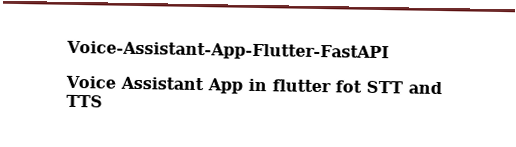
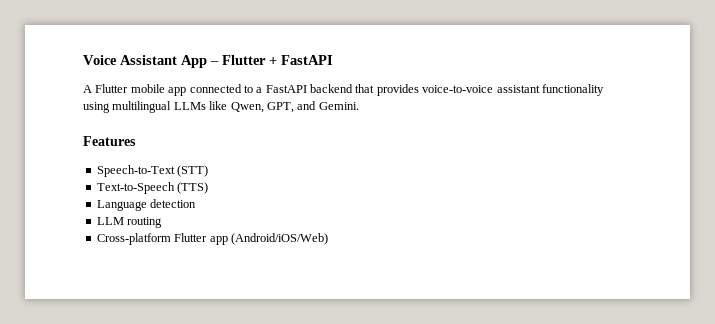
- Voice-Assistant-App-Flutter-FastAPI
- Voice Assistant App in flutter fot STT and TTS
+ Voice Assistant App – Flutter + FastAPI
+ A Flutter mobile app connected to a FastAPI backend that provides voice-to-voice assistant functionality using multilingual LLMs like Qwen, GPT, and Gemini.
+ Features
+ Speech-to-Text (STT)
+ Text-to-Speech (TTS)
+ Language detection
+ LLM routing
+ Cross-platform Flutter app (Android/iOS/Web)

